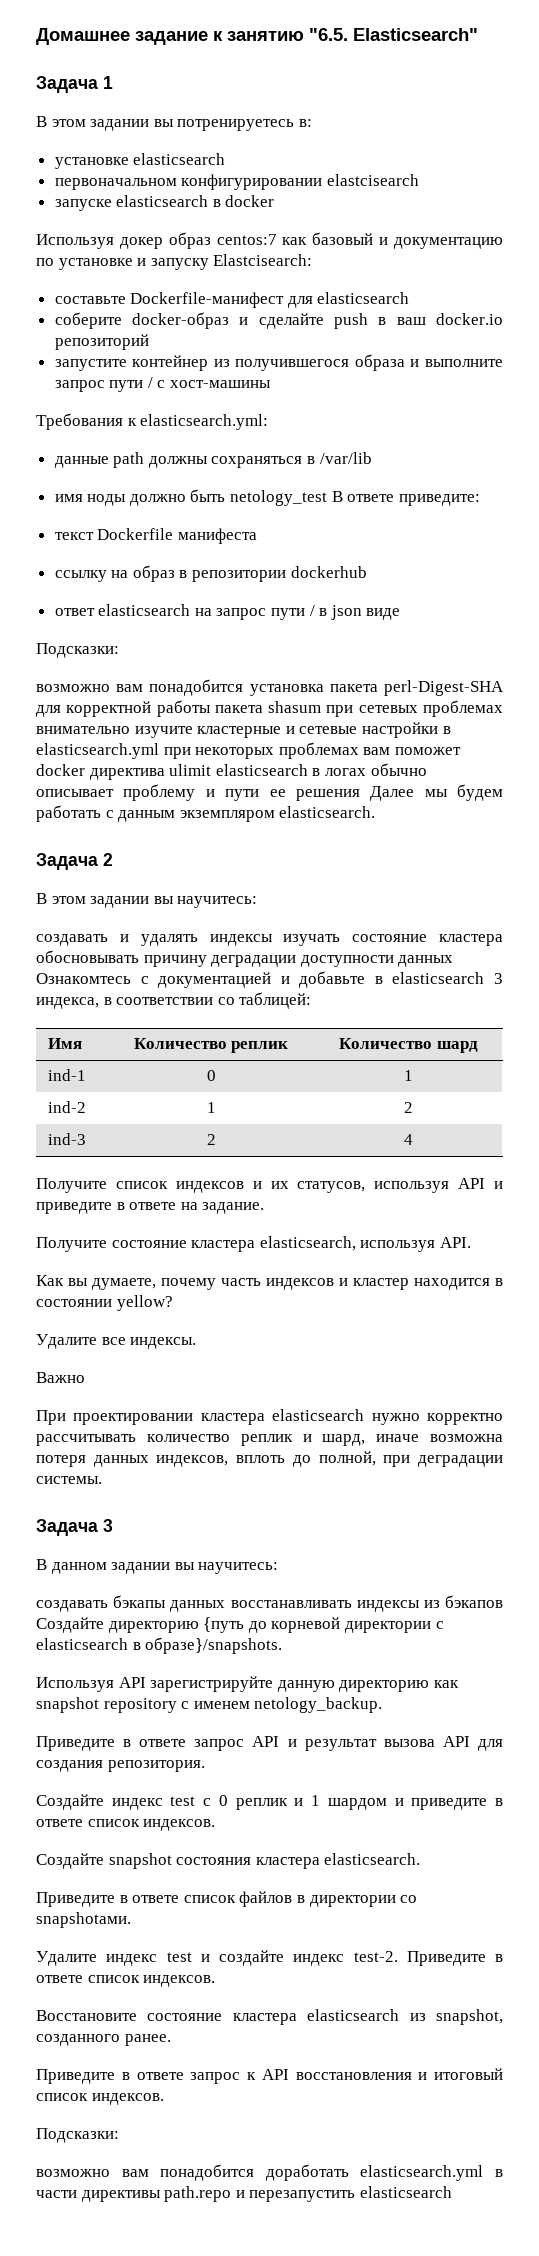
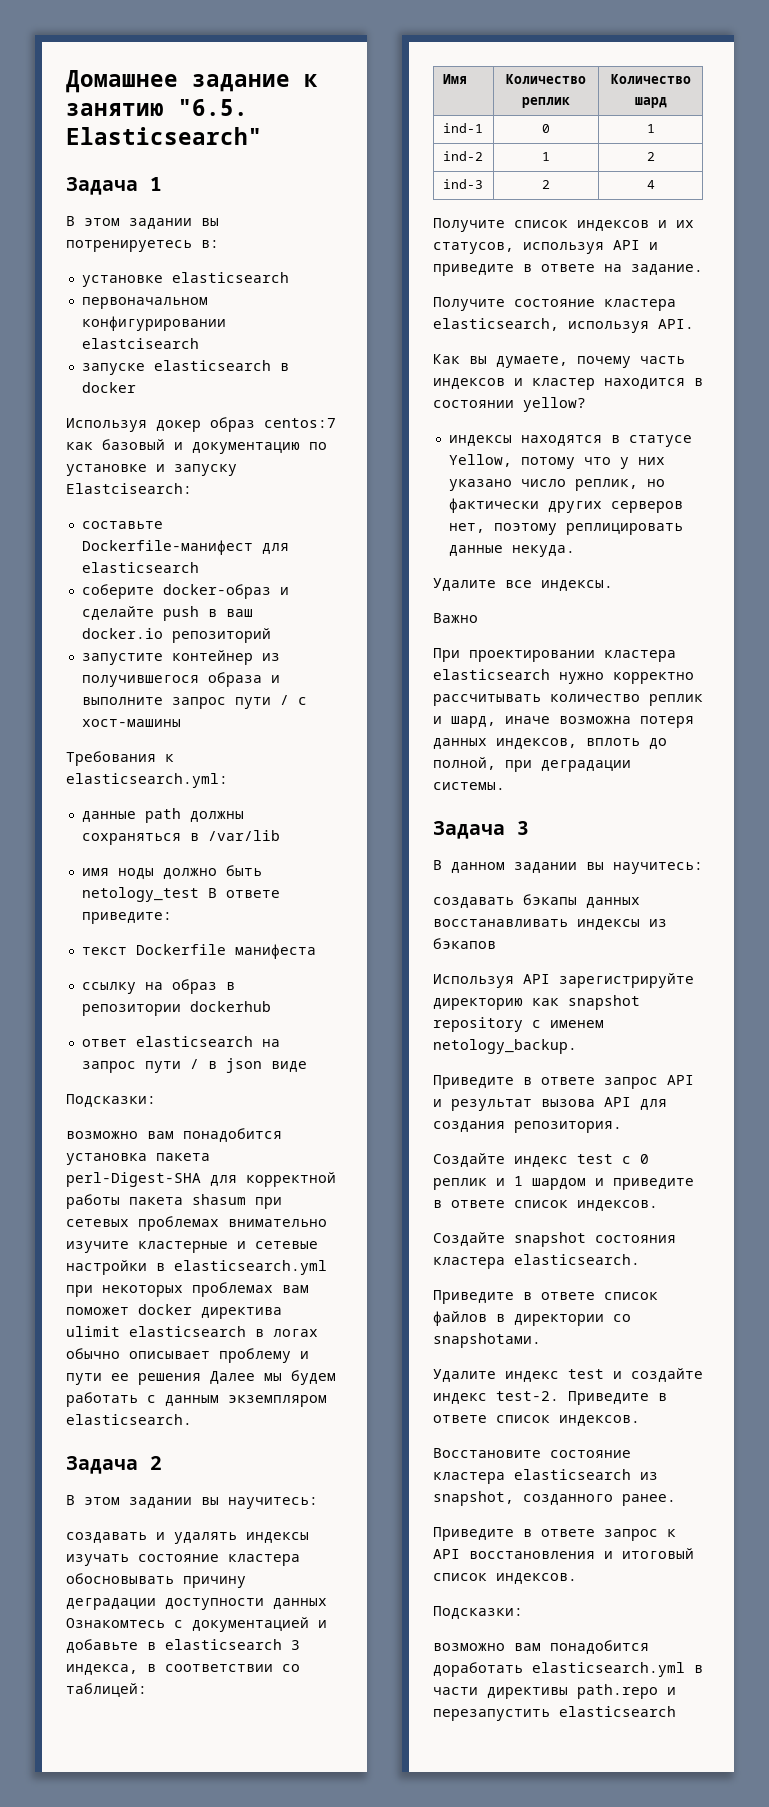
+ индексы находятся в статусе Yellow, потому что у них указано число реплик, но фактически других серверов нет, поэтому реплицировать данные некуда.
- создавать бэкапы данных восстанавливать индексы из бэкапов Создайте директорию {путь до корневой директории с elasticsearch в образе}/snapshots.
+ создавать бэкапы данных восстанавливать индексы из бэкапов
- Используя API зарегистрируйте данную директорию как snapshot repository c именем netology_backup.
+ Используя API зарегистрируйте директорию как snapshot repository c именем netology_backup.

